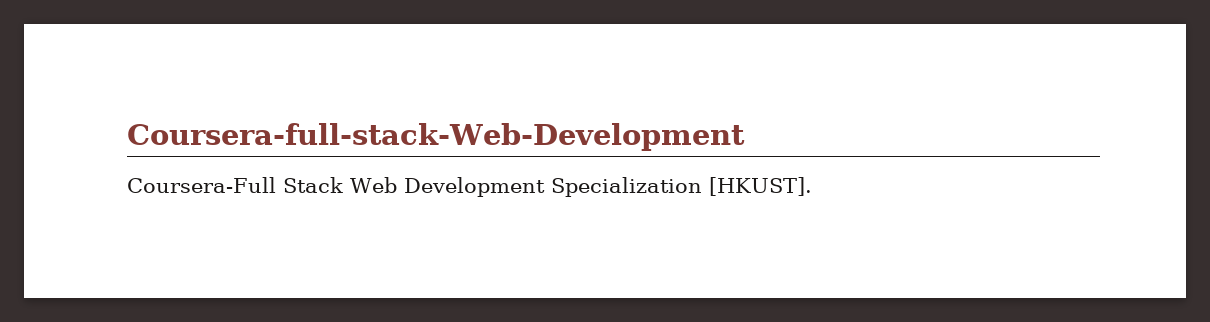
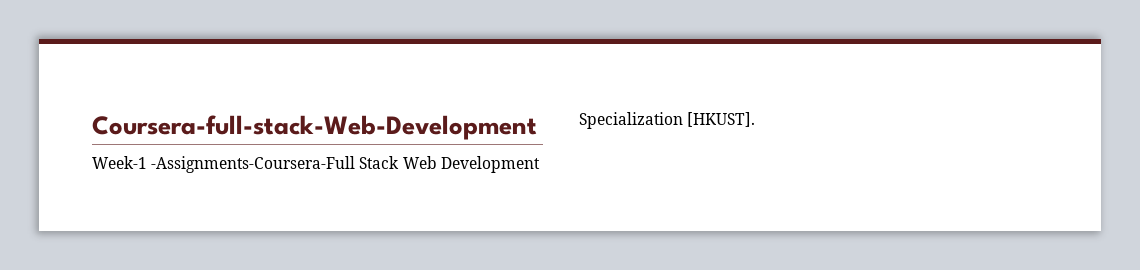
- Coursera-Full Stack Web Development Specialization [HKUST].
+ Week-1 -Assignments-Coursera-Full Stack Web Development Specialization [HKUST].

